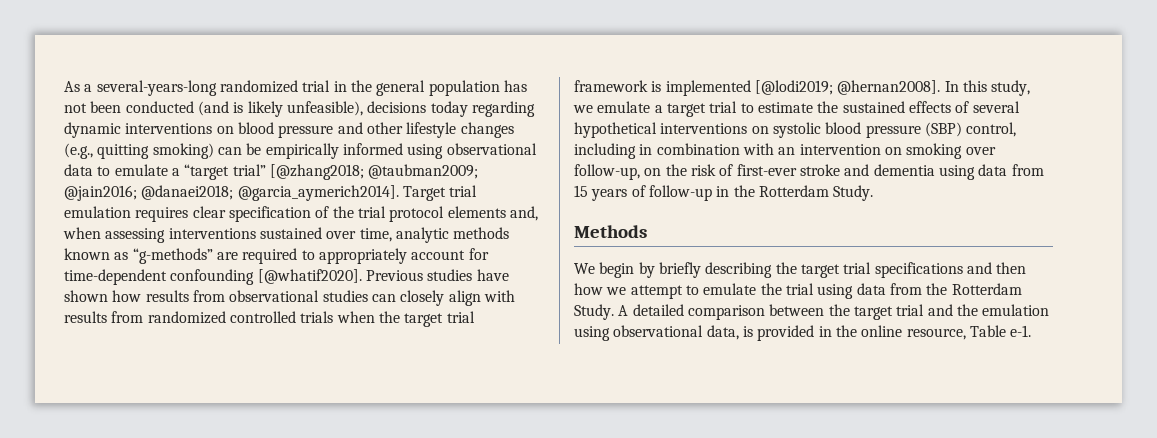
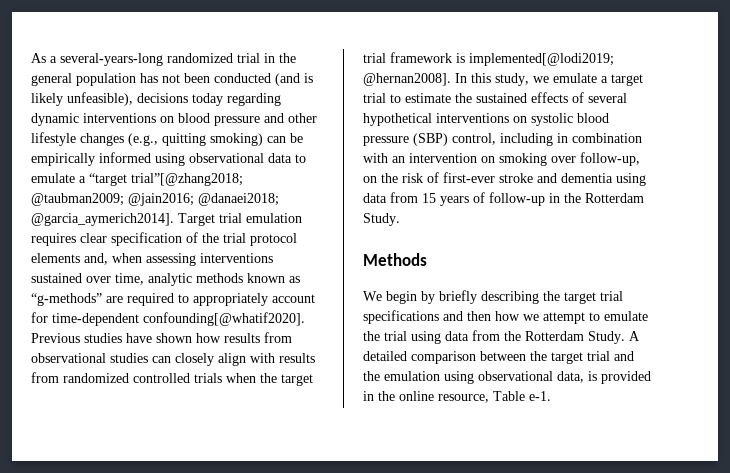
- As a several-years-long randomized trial in the general population has not been conducted (and is likely unfeasible), decisions today regarding dynamic interventions on blood pressure and other lifestyle changes (e.g., quitting smoking) can be empirically informed using observational data to emulate a “target trial” [@zhang2018; @taubman2009; @jain2016; @danaei2018; @garcia_aymerich2014].
+ As a several-years-long randomized trial in the general population has not been conducted (and is likely unfeasible), decisions today regarding dynamic interventions on blood pressure and other lifestyle changes (e.g., quitting smoking) can be empirically informed using observational data to emulate a “target trial”[@zhang2018; @taubman2009; @jain2016; @danaei2018; @garcia_aymerich2014].
- Target trial emulation requires clear specification of the trial protocol elements and, when assessing interventions sustained over time, analytic methods known as “g-methods” are required to appropriately account for time-dependent confounding [@whatif2020].
+ Target trial emulation requires clear specification of the trial protocol elements and, when assessing interventions sustained over time, analytic methods known as “g-methods” are required to appropriately account for time-dependent confounding[@whatif2020].
- Previous studies have shown how results from observational studies can closely align with results from randomized controlled trials when the target trial framework is implemented [@lodi2019; @hernan2008].
+ Previous studies have shown how results from observational studies can closely align with results from randomized controlled trials when the target trial framework is implemented[@lodi2019; @hernan2008].

